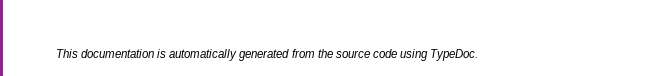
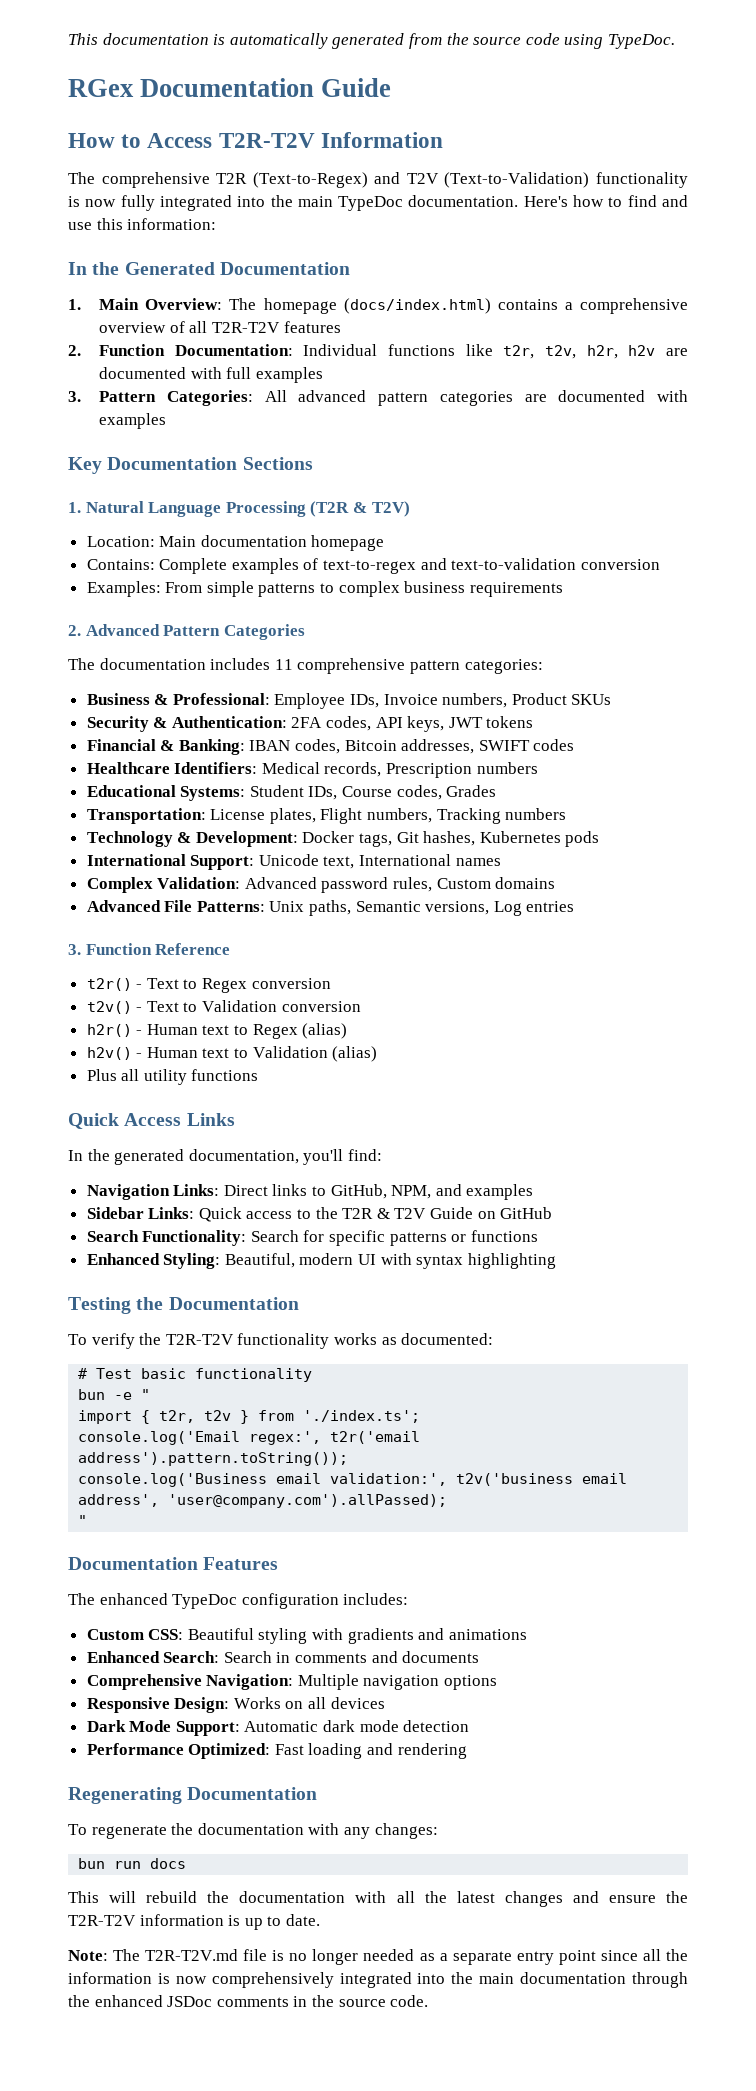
+ RGex Documentation Guide
+ How to Access T2R-T2V Information
+ The comprehensive T2R (Text-to-Regex) and T2V (Text-to-Validation) functionality is now fully integrated into the main TypeDoc documentation. Here's how to find and use this information:
+ In the Generated Documentation
+ 1. Main Overview: The homepage (docs/index.html) contains a comprehensive overview of all T2R-T2V features
+ 2. Function Documentation: Individual functions like t2r, t2v, h2r, h2v are documented with full examples
+ 3. Pattern Categories: All advanced pattern categories are documented with examples
+ Key Documentation Sections
+ 1. Natural Language Processing (T2R & T2V)
+ Location: Main documentation homepage
+ Contains: Complete examples of text-to-regex and text-to-validation conversion
+ Examples: From simple patterns to complex business requirements
+ 2. Advanced Pattern Categories
+ The documentation includes 11 comprehensive pattern categories:
+ Business & Professional: Employee IDs, Invoice numbers, Product SKUs
+ Security & Authentication: 2FA codes, API keys, JWT tokens
+ Financial & Banking: IBAN codes, Bitcoin addresses, SWIFT codes
+ Healthcare Identifiers: Medical records, Prescription numbers
+ Educational Systems: Student IDs, Course codes, Grades
+ Transportation: License plates, Flight numbers, Tracking numbers
+ Technology & Development: Docker tags, Git hashes, Kubernetes pods
+ International Support: Unicode text, International names
+ Complex Validation: Advanced password rules, Custom domains
+ Advanced File Patterns: Unix paths, Semantic versions, Log entries
+ 3. Function Reference
+ t2r() - Text to Regex conversion
+ t2v() - Text to Validation conversion
+ h2r() - Human text to Regex (alias)
+ h2v() - Human text to Validation (alias)
+ Plus all utility functions
+ Quick Access Links
+ In the generated documentation, you'll find:
+ Navigation Links: Direct links to GitHub, NPM, and examples
+ Sidebar Links: Quick access to the T2R & T2V Guide on GitHub
+ Search Functionality: Search for specific patterns or functions
+ Enhanced Styling: Beautiful, modern UI with syntax highlighting
+ Testing the Documentation
+ To verify the T2R-T2V functionality works as documented:
+ # Test basic functionality
+ bun -e "
+ import { t2r, t2v } from './index.ts';
+ console.log('Email regex:', t2r('email address').pattern.toString());
+ console.log('Business email validation:', t2v('business email address', 'user@company.com').allPassed);
+ "
+ Documentation Features
+ The enhanced TypeDoc configuration includes:
+ Custom CSS: Beautiful styling with gradients and animations
+ Enhanced Search: Search in comments and documents
+ Comprehensive Navigation: Multiple navigation options
+ Responsive Design: Works on all devices
+ Dark Mode Support: Automatic dark mode detection
+ Performance Optimized: Fast loading and rendering
+ Regenerating Documentation
+ To regenerate the documentation with any changes:
+ bun run docs
+ This will rebuild the documentation with all the latest changes and ensure the T2R-T2V information is up to date.
+ Note: The T2R-T2V.md file is no longer needed as a separate entry point since all the information is now comprehensively integrated into the main documentation through the enhanced JSDoc comments in the source code.

